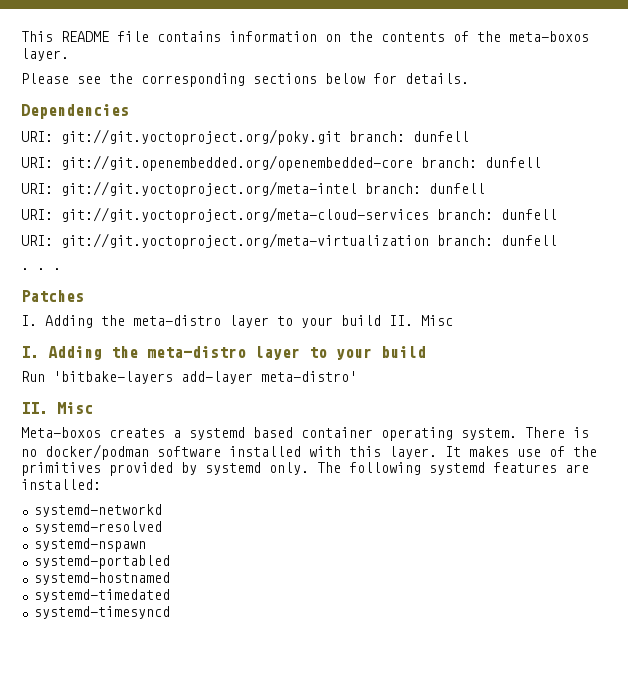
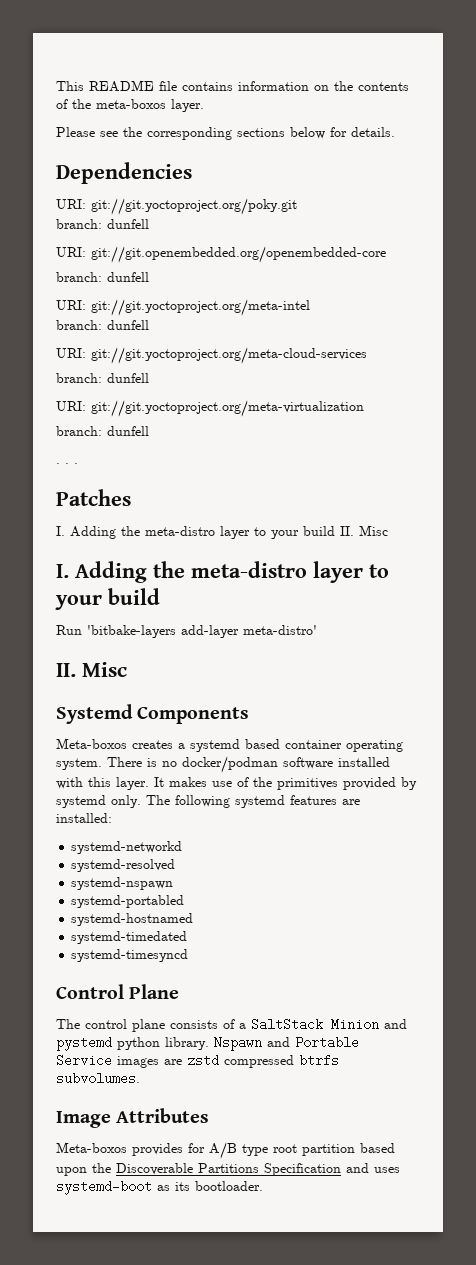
- URI: git://git.yoctoproject.org/poky.git branch: dunfell
+ URI: git://git.yoctoproject.org/poky.git
+ branch: dunfell
- URI: git://git.openembedded.org/openembedded-core branch: dunfell
+ URI: git://git.openembedded.org/openembedded-core
+ branch: dunfell
- URI: git://git.yoctoproject.org/meta-intel branch: dunfell
+ URI: git://git.yoctoproject.org/meta-intel
+ branch: dunfell
- URI: git://git.yoctoproject.org/meta-cloud-services branch: dunfell
+ URI: git://git.yoctoproject.org/meta-cloud-services
+ branch: dunfell
- URI: git://git.yoctoproject.org/meta-virtualization branch: dunfell
+ URI: git://git.yoctoproject.org/meta-virtualization
+ branch: dunfell
+ Systemd Components
+ Control Plane
+ The control plane consists of a SaltStack Minion and pystemd python library. Nspawn and Portable Service images are zstd compressed btrfs subvolumes.
+ Image Attributes
+ Meta-boxos provides for A/B type root partition based upon the Discoverable Partitions Specification and uses systemd-boot as its bootloader.

